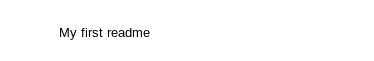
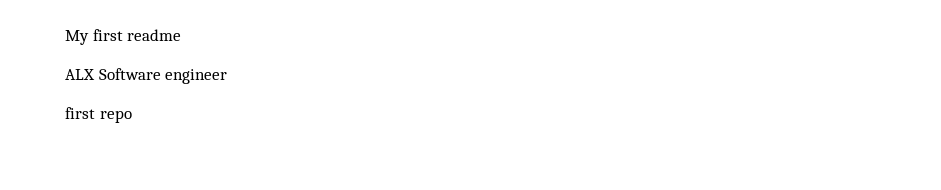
+ ALX Software engineer
+ first repo

